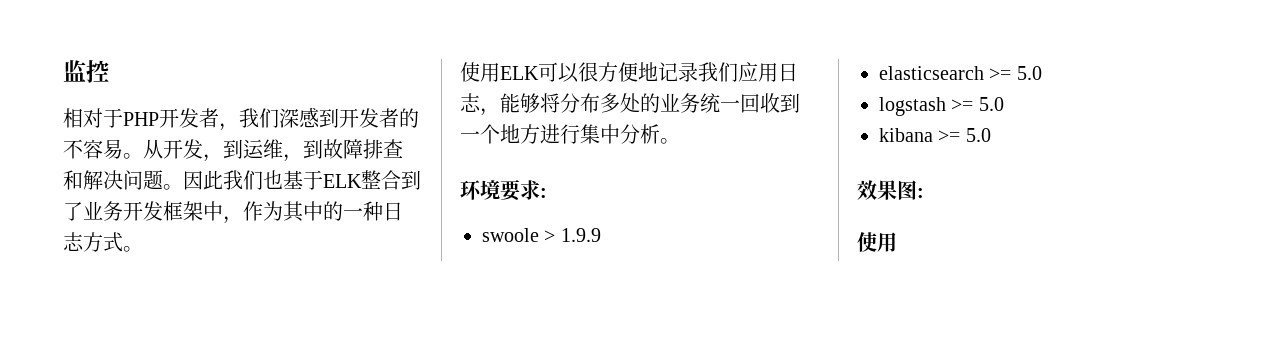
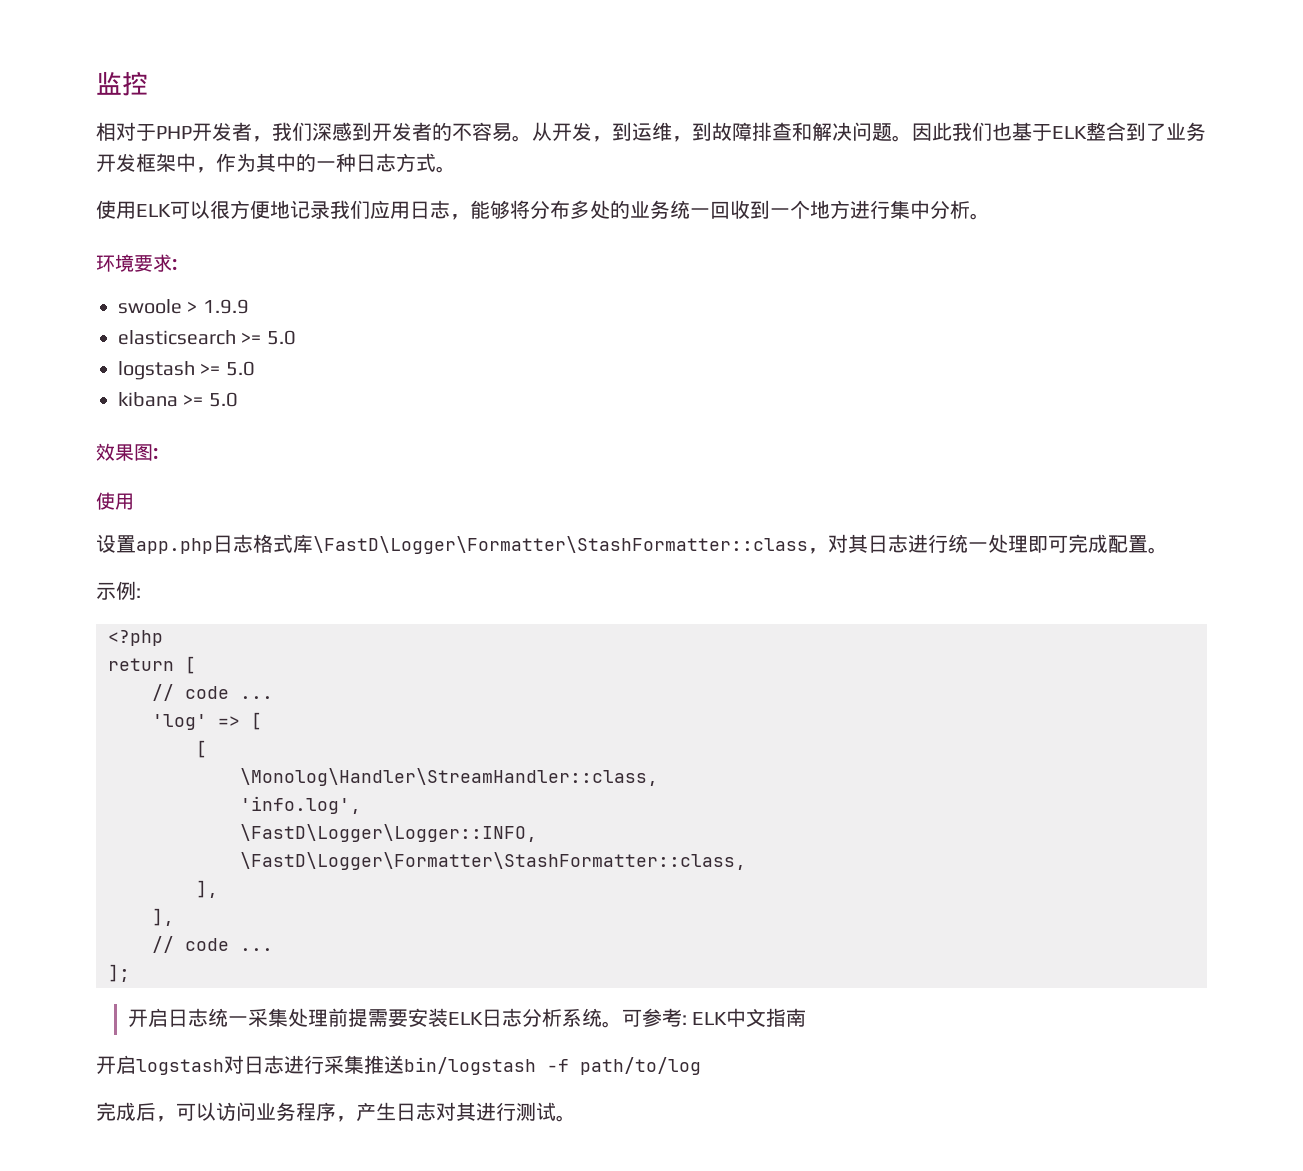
+ 设置app.php日志格式库\FastD\Logger\Formatter\StashFormatter::class，对其日志进行统一处理即可完成配置。
+ 示例:
+ <?php
+ return [
+ // code ...
+ 'log' => [
+ [
+ \Monolog\Handler\StreamHandler::class,
+ 'info.log',
+ \FastD\Logger\Logger::INFO,
+ \FastD\Logger\Formatter\StashFormatter::class,
+ ],
+ ],
+ // code ...
+ ];
+ 开启日志统一采集处理前提需要安装ELK日志分析系统。可参考: ELK中文指南
+ 开启logstash对日志进行采集推送bin/logstash -f path/to/log
+ 完成后，可以访问业务程序，产生日志对其进行测试。

